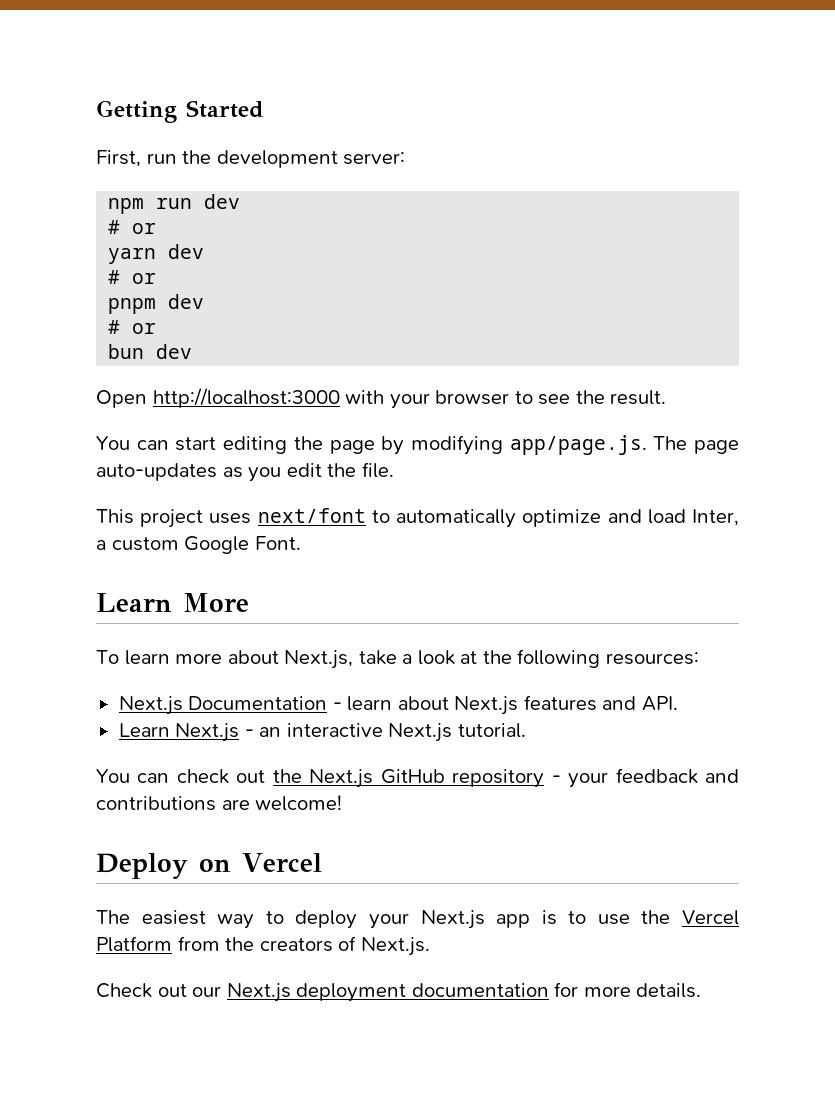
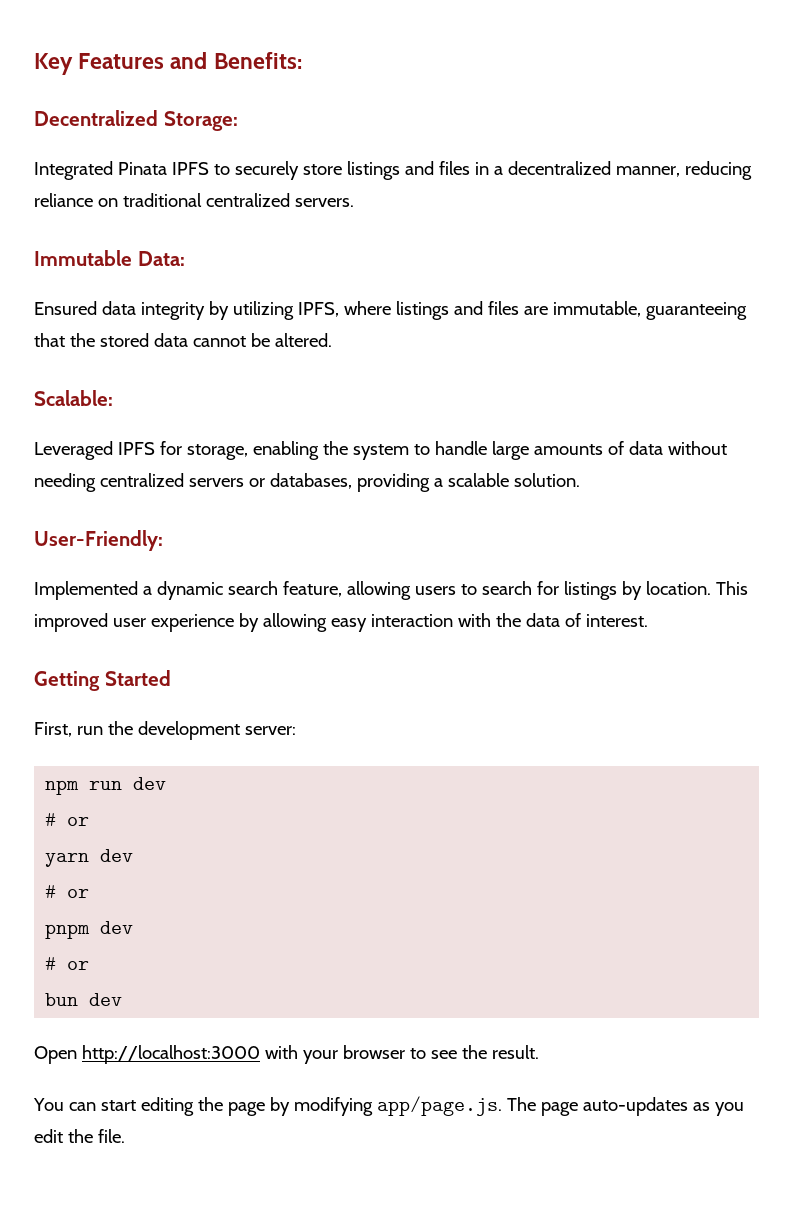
+ Key Features and Benefits:
+ Decentralized Storage:
+ Integrated Pinata IPFS to securely store listings and files in a decentralized manner, reducing reliance on traditional centralized servers.
+ Immutable Data:
+ Ensured data integrity by utilizing IPFS, where listings and files are immutable, guaranteeing that the stored data cannot be altered.
+ Scalable:
+ Leveraged IPFS for storage, enabling the system to handle large amounts of data without needing centralized servers or databases, providing a scalable solution.
+ User-Friendly:
+ Implemented a dynamic search feature, allowing users to search for listings by location. This improved user experience by allowing easy interaction with the data of interest.
- This project uses next/font to automatically optimize and load Inter, a custom Google Font.
- Learn More
- To learn more about Next.js, take a look at the following resources:
- Next.js Documentation - learn about Next.js features and API.
- Learn Next.js - an interactive Next.js tutorial.
- You can check out the Next.js GitHub repository - your feedback and contributions are welcome!
- Deploy on Vercel
- The easiest way to deploy your Next.js app is to use the Vercel Platform from the creators of Next.js.
- Check out our Next.js deployment documentation for more details.

